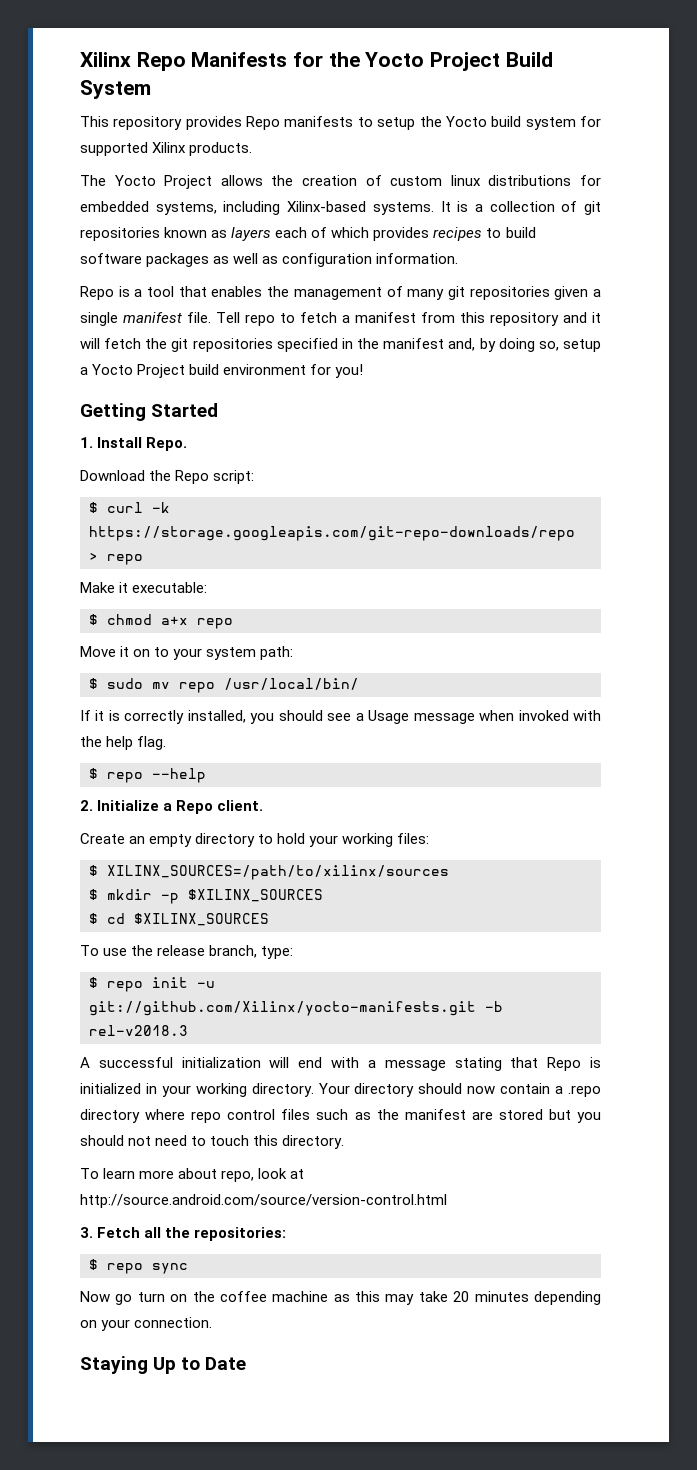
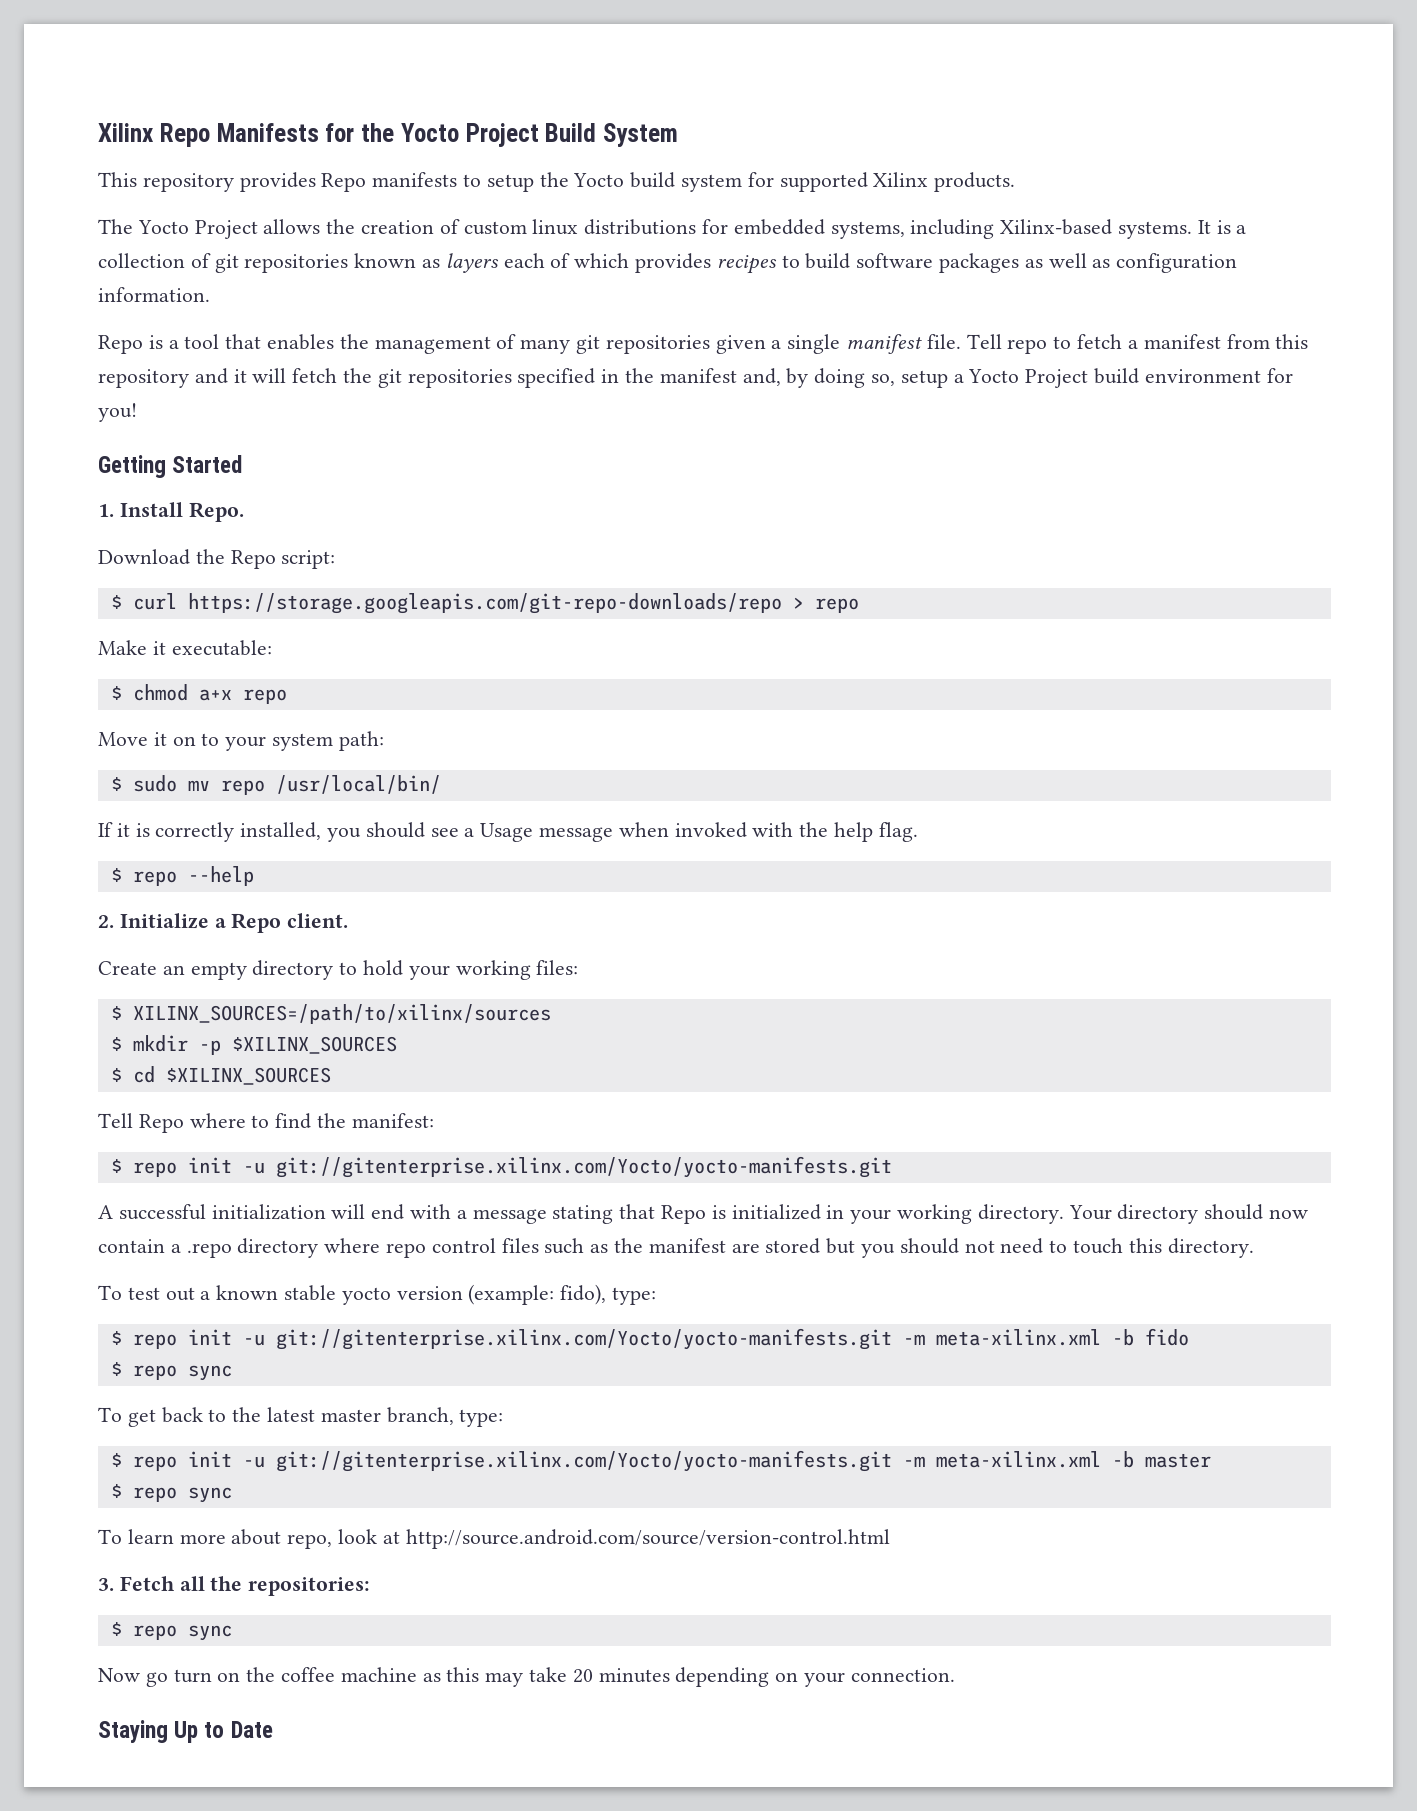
- $ curl -k https://storage.googleapis.com/git-repo-downloads/repo > repo
+ $ curl https://storage.googleapis.com/git-repo-downloads/repo > repo
- To use the release branch, type:
- $ repo init -u git://github.com/Xilinx/yocto-manifests.git -b rel-v2018.3
+ Tell Repo where to find the manifest:
+ $ repo init -u git://gitenterprise.xilinx.com/Yocto/yocto-manifests.git
+ To test out a known stable yocto version (example: fido), type:
+ $ repo init -u git://gitenterprise.xilinx.com/Yocto/yocto-manifests.git -m meta-xilinx.xml -b fido
+ $ repo sync
+ To get back to the latest master branch, type:
+ $ repo init -u git://gitenterprise.xilinx.com/Yocto/yocto-manifests.git -m meta-xilinx.xml -b master
+ $ repo sync

